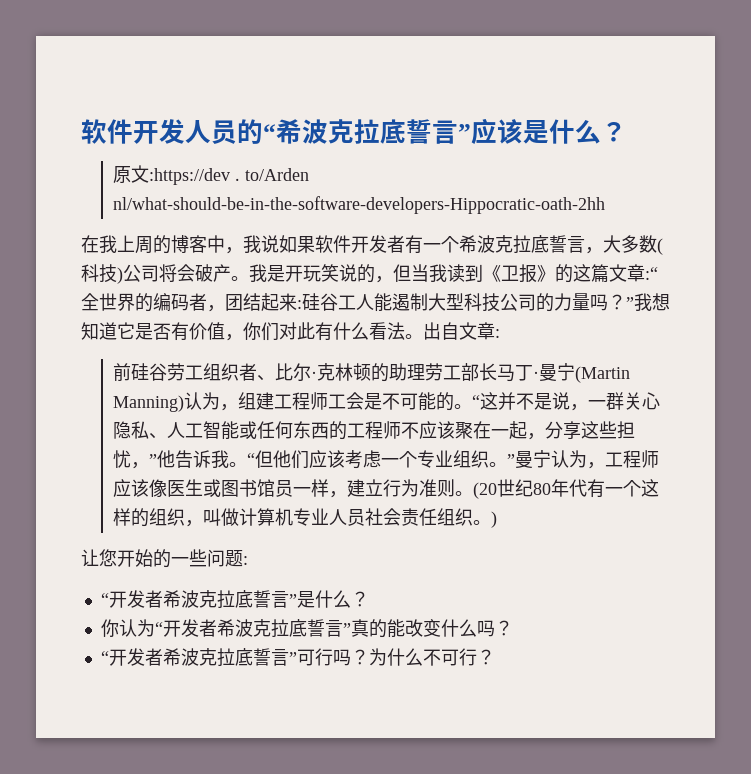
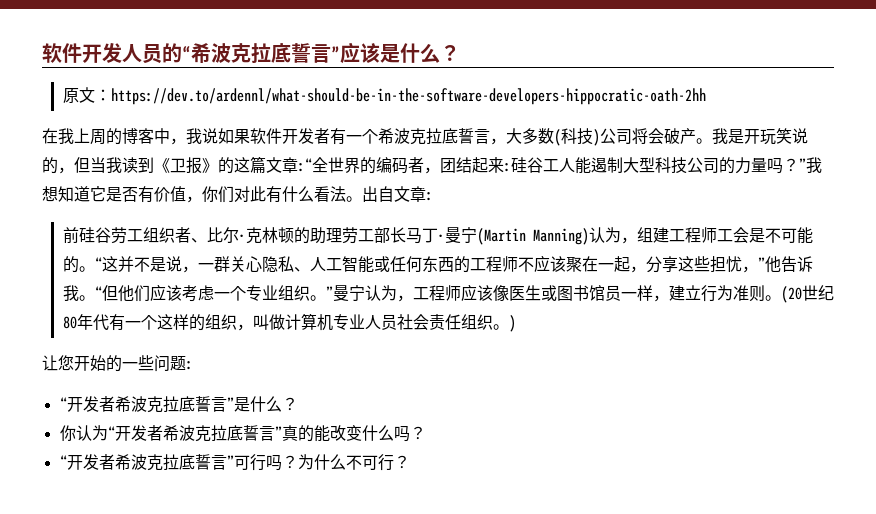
- 原文:https://dev . to/Arden nl/what-should-be-in-the-software-developers-Hippocratic-oath-2hh
+ 原文：https://dev.to/ardennl/what-should-be-in-the-software-developers-hippocratic-oath-2hh

